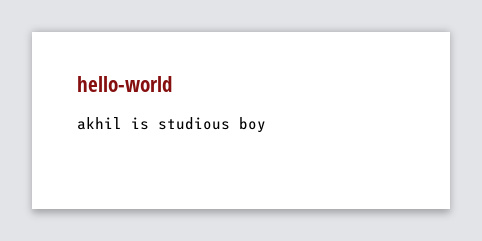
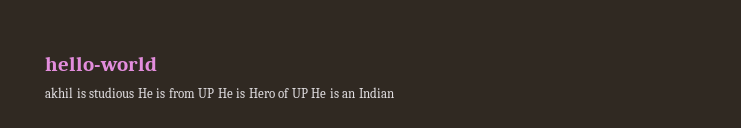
- akhil is studious boy
+ akhil is studious He is from UP He is Hero of UP He is an Indian

